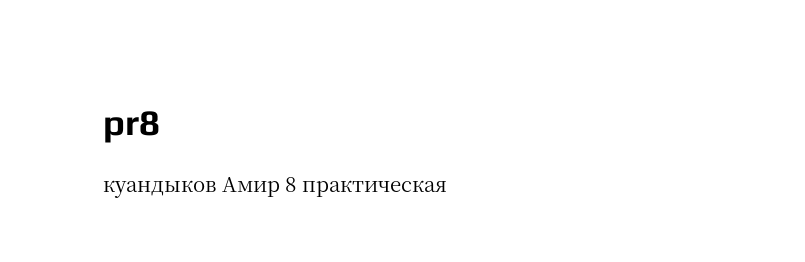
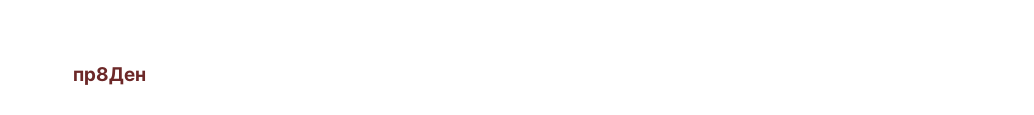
- pr8
- куандыков Амир 8 практическая
+ пр8Ден

